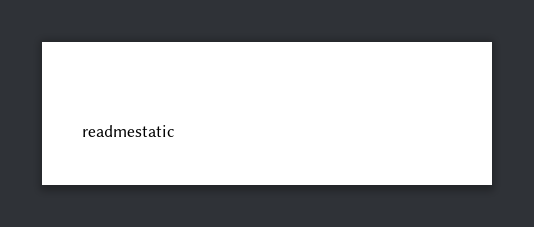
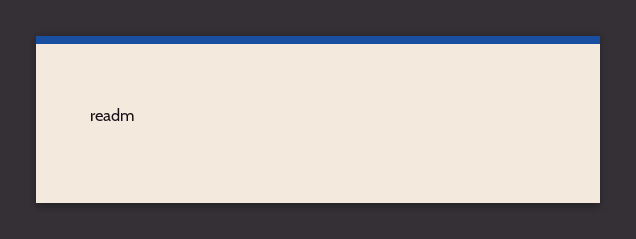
- readmestatic
+ readm

